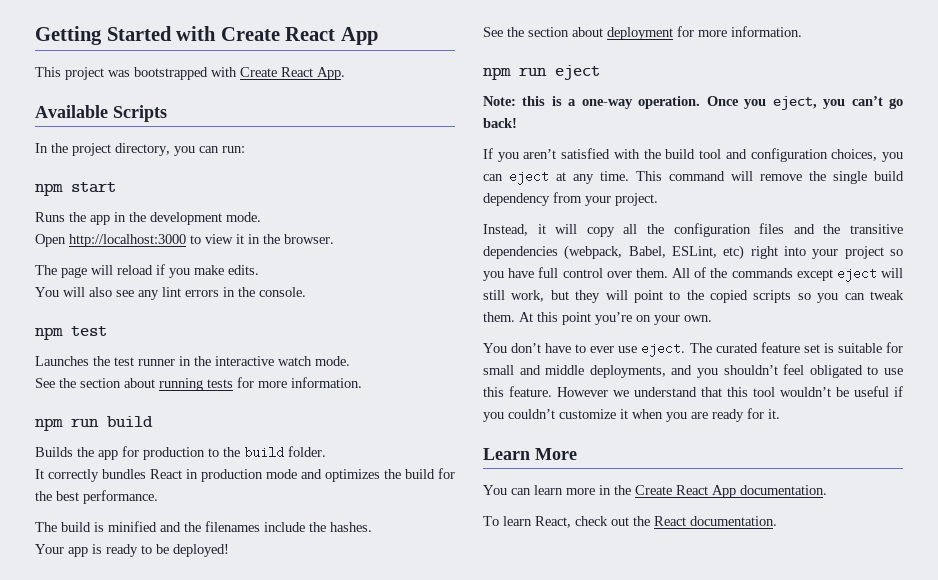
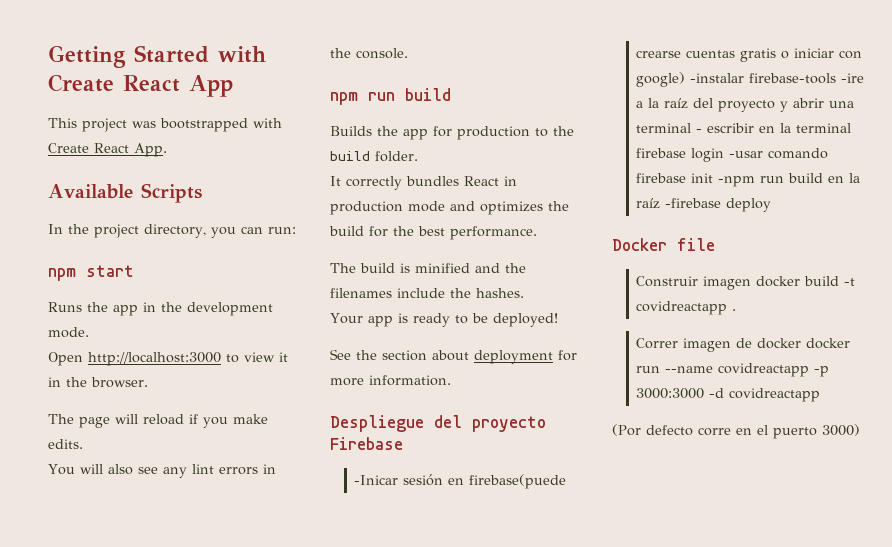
- npm test
- Launches the test runner in the interactive watch mode.
- See the section about running tests for more information.
- npm run eject
- Note: this is a one-way operation. Once you eject, you can’t go back!
- If you aren’t satisfied with the build tool and configuration choices, you can eject at any time. This command will remove the single build dependency from your project.
- Instead, it will copy all the configuration files and the transitive dependencies (webpack, Babel, ESLint, etc) right into your project so you have full control over them. All of the commands except eject will still work, but they will point to the copied scripts so you can tweak them. At this point you’re on your own.
- You don’t have to ever use eject. The curated feature set is suitable for small and middle deployments, and you shouldn’t feel obligated to use this feature. However we understand that this tool wouldn’t be useful if you couldn’t customize it when you are ready for it.
- Learn More
- You can learn more in the Create React App documentation.
- To learn React, check out the React documentation.
+ Despliegue del proyecto Firebase
+ -Inicar sesión en firebase(puede crearse cuentas gratis o iniciar con google) -instalar firebase-tools -ire a la raíz del proyecto y abrir una terminal - escribir en la terminal firebase login -usar comando firebase init -npm run build en la raíz -firebase deploy
+ Docker file
+ Construir imagen docker build -t covidreactapp .
+ Correr imagen de docker docker run --name covidreactapp -p 3000:3000 -d covidreactapp
+ (Por defecto corre en el puerto 3000)

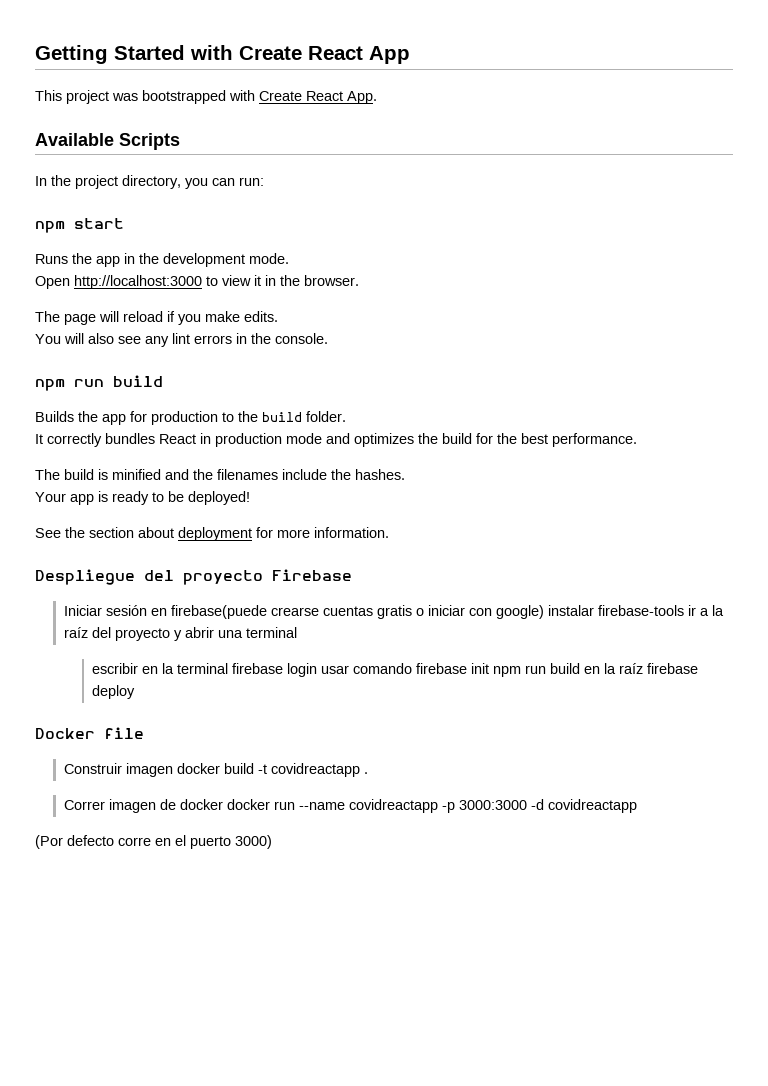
- -Inicar sesión en firebase(puede crearse cuentas gratis o iniciar con google) -instalar firebase-tools -ire a la raíz del proyecto y abrir una terminal - escribir en la terminal firebase login -usar comando firebase init -npm run build en la raíz -firebase deploy
+ Iniciar sesión en firebase(puede crearse cuentas gratis o iniciar con google) instalar firebase-tools ir a la raíz del proyecto y abrir una terminal
+ escribir en la terminal firebase login usar comando firebase init npm run build en la raíz firebase deploy

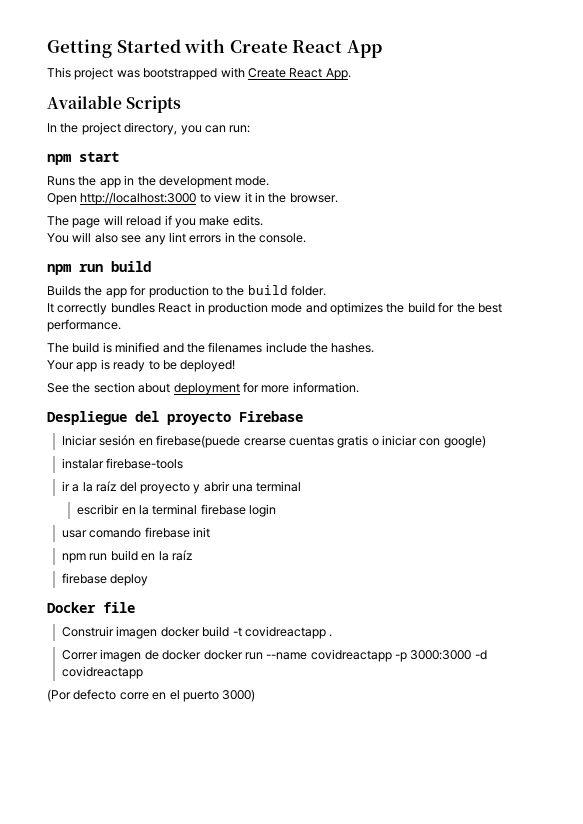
- Iniciar sesión en firebase(puede crearse cuentas gratis o iniciar con google) instalar firebase-tools ir a la raíz del proyecto y abrir una terminal
+ Iniciar sesión en firebase(puede crearse cuentas gratis o iniciar con google)
+ instalar firebase-tools
+ ir a la raíz del proyecto y abrir una terminal
- escribir en la terminal firebase login usar comando firebase init npm run build en la raíz firebase deploy
+ escribir en la terminal firebase login
+ usar comando firebase init
+ npm run build en la raíz
+ firebase deploy

